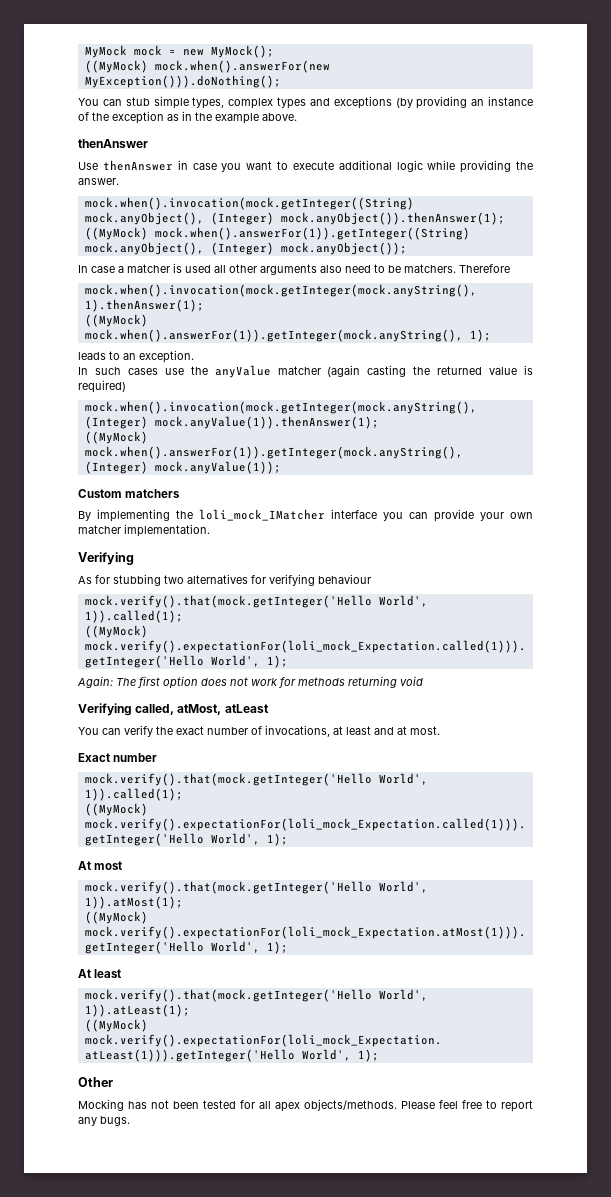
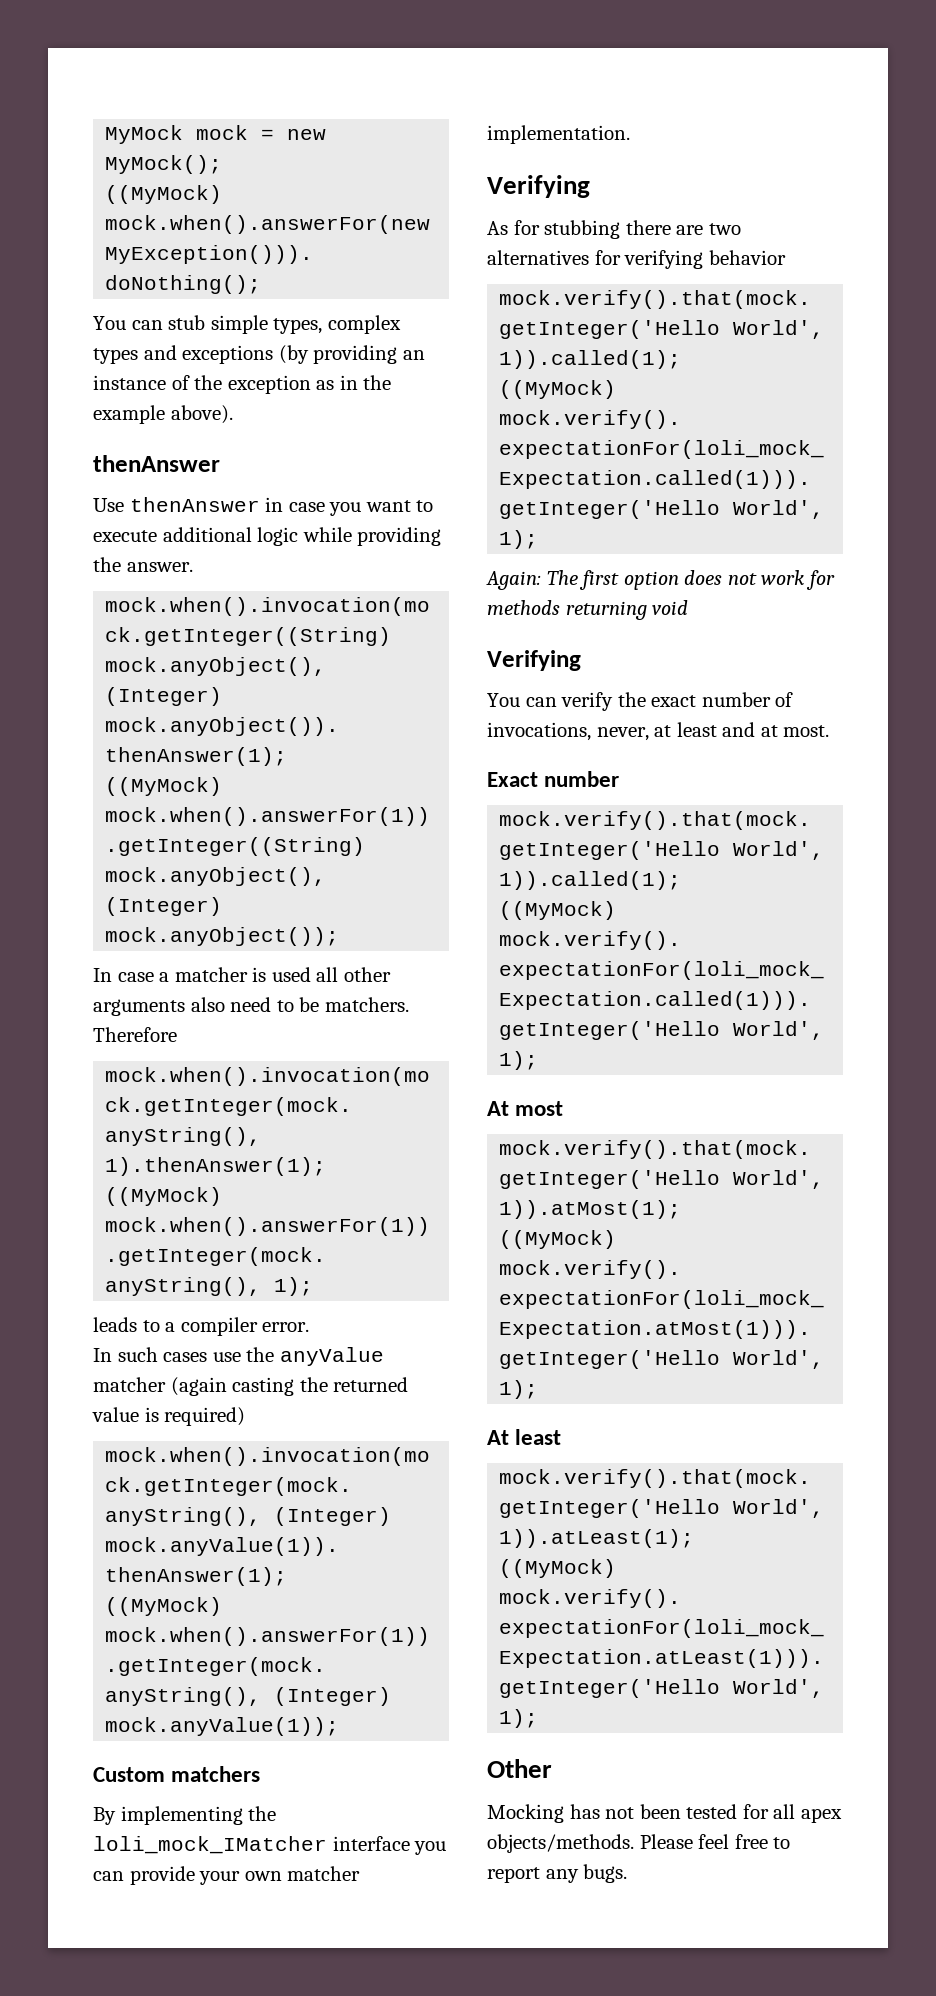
- You can stub simple types, complex types and exceptions (by providing an instance of the exception as in the example above.
+ You can stub simple types, complex types and exceptions (by providing an instance of the exception as in the example above).
- leads to an exception.
+ leads to a compiler error.
- As for stubbing two alternatives for verifying behaviour
+ As for stubbing there are two alternatives for verifying behavior
  Again: The first option does not work for methods returning void
- Verifying called, atMost, atLeast
+ Verifying
- You can verify the exact number of invocations, at least and at most.
+ You can verify the exact number of invocations, never, at least and at most.

